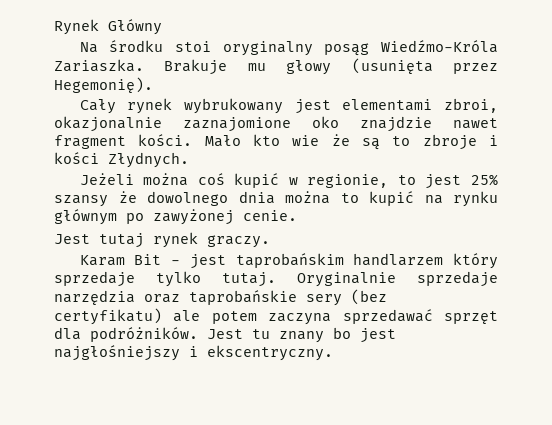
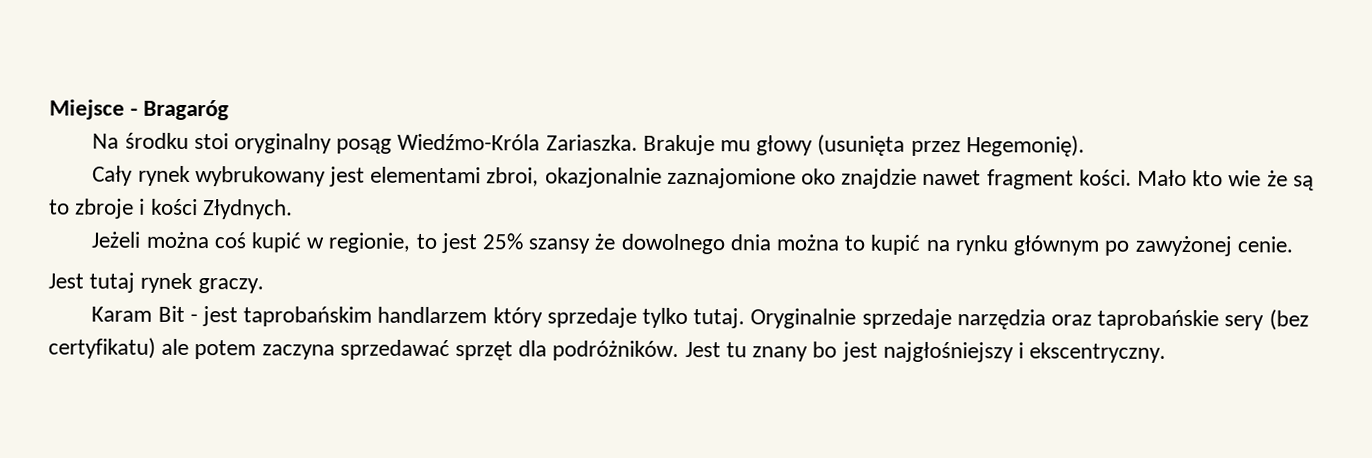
- Rynek Główny
+ Miejsce - Bragaróg

